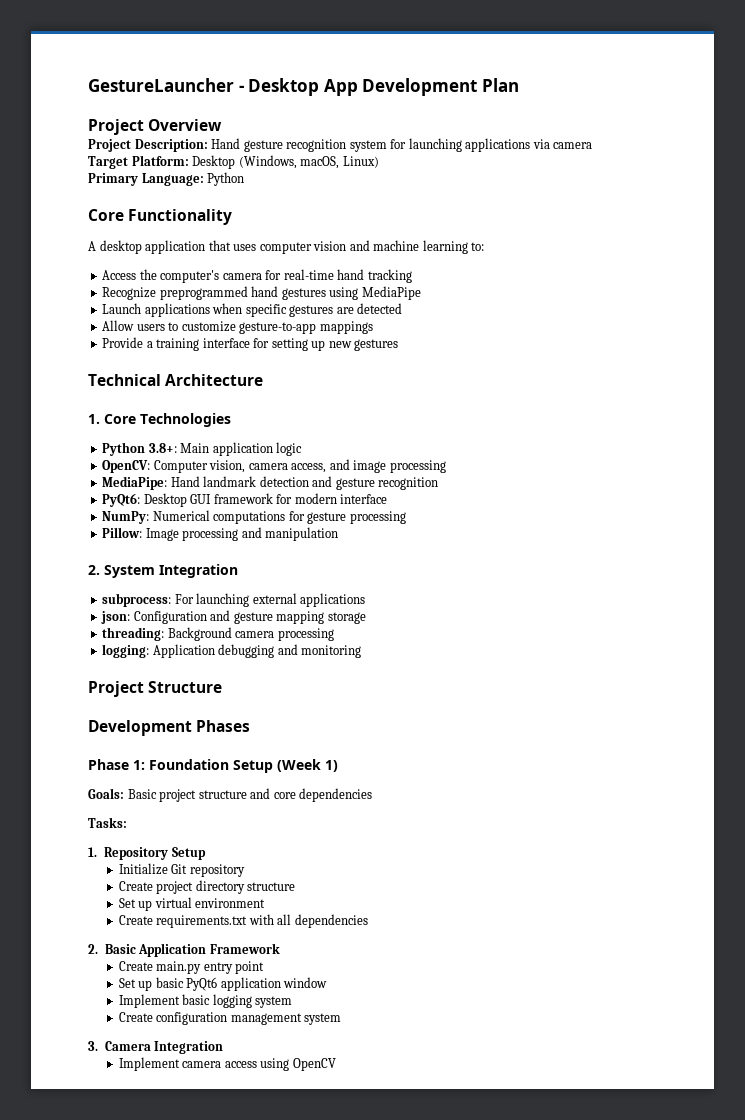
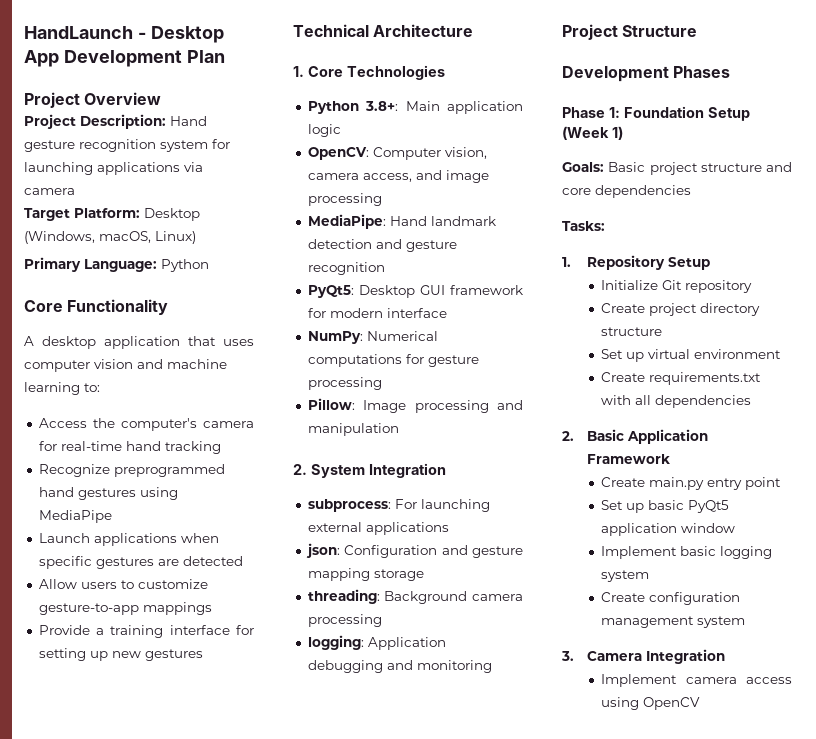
- GestureLauncher - Desktop App Development Plan
+ HandLaunch - Desktop App Development Plan
- PyQt6: Desktop GUI framework for modern interface
+ PyQt5: Desktop GUI framework for modern interface
- Set up basic PyQt6 application window
+ Set up basic PyQt5 application window

